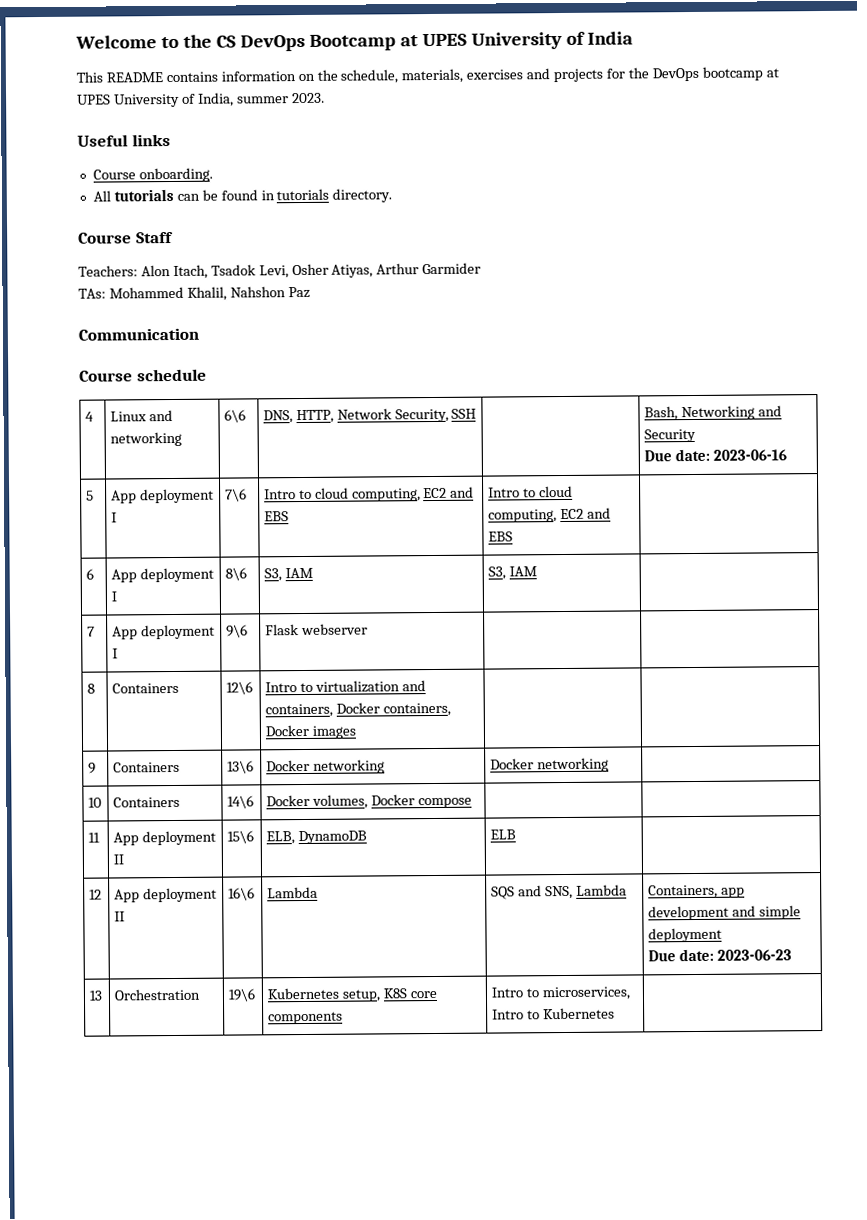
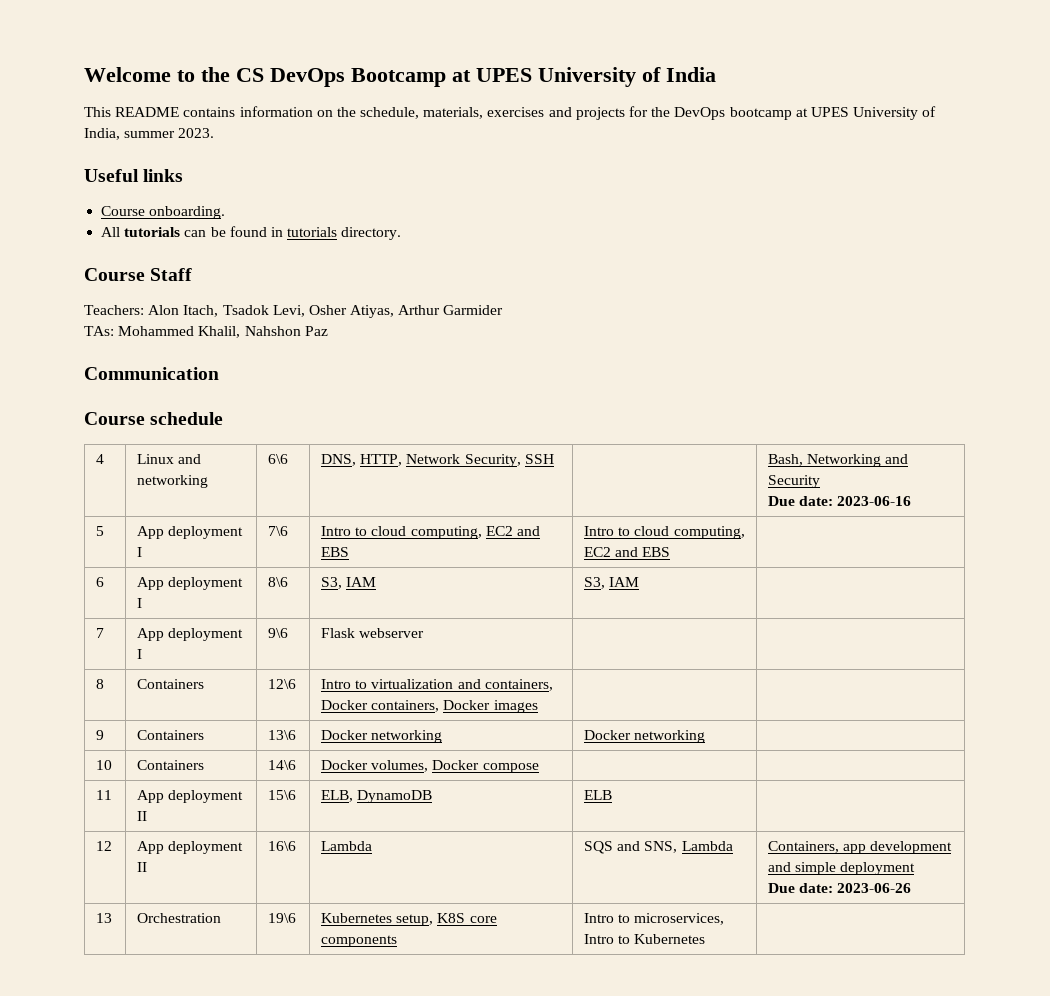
  12 | App deployment II | 16\6 | Lambda | SQS and SNS, Lambda | Containers, app development and simple deployment
- Due date: 2023-06-23
+ Due date: 2023-06-26

